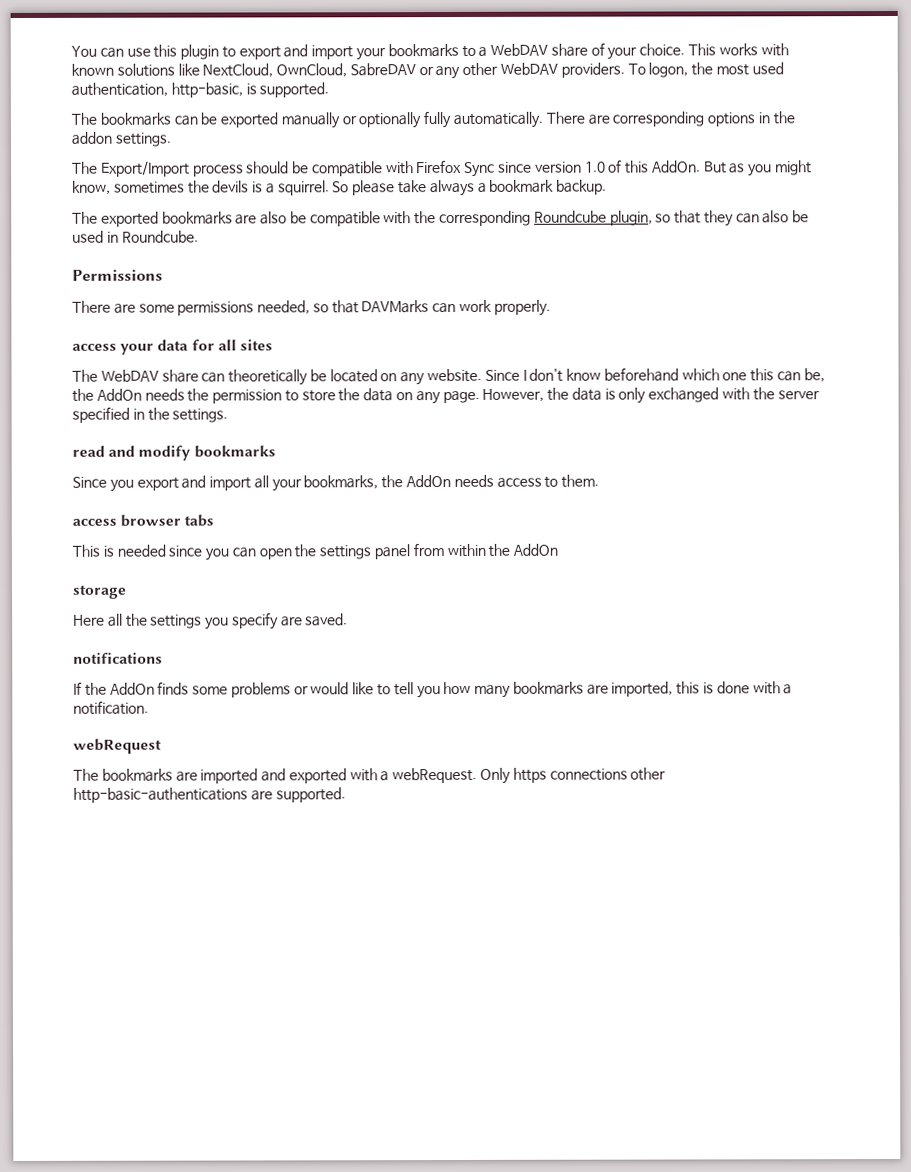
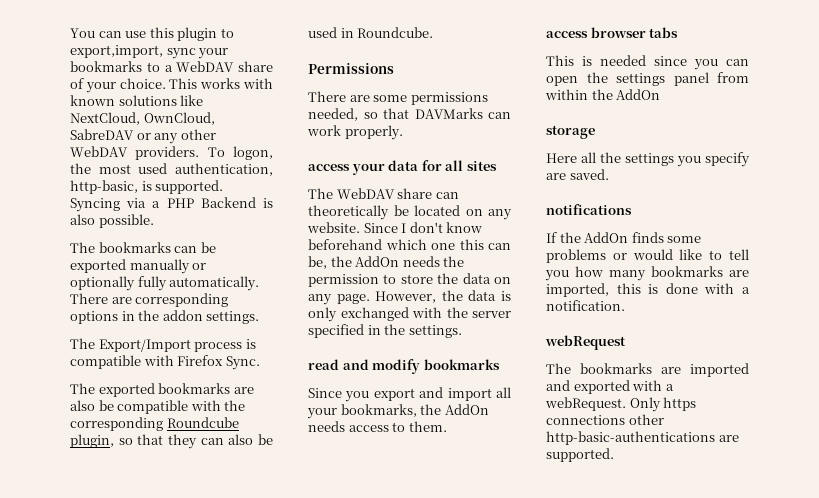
- You can use this plugin to export and import your bookmarks to a WebDAV share of your choice.
+ You can use this plugin to export,import, sync your bookmarks to a WebDAV share of your choice.
+ Syncing via a PHP Backend is also possible.
- The Export/Import process should be compatible with Firefox Sync since version 1.0 of this AddOn. But as you might know, sometimes the devils is a squirrel. So please take always a bookmark backup.
+ The Export/Import process is compatible with Firefox Sync.

